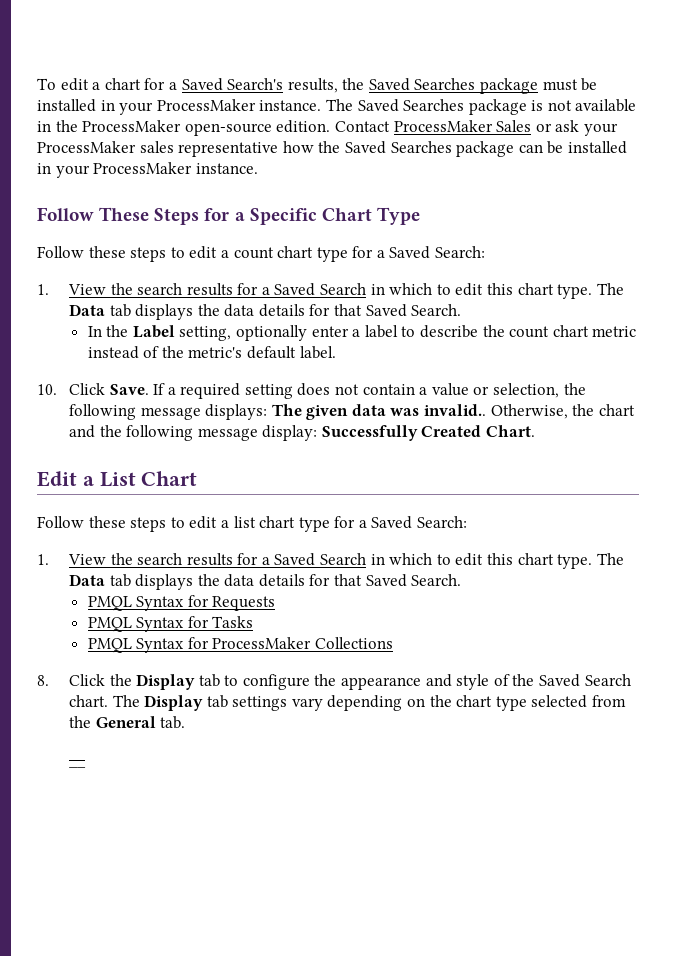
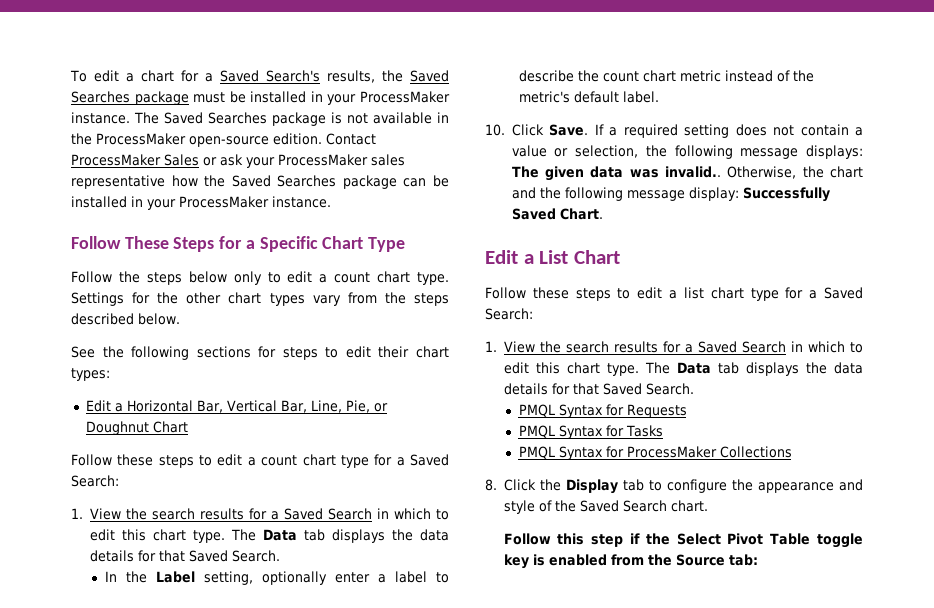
+ Follow the steps below only to edit a count chart type. Settings for the other chart types vary from the steps described below.
+ See the following sections for steps to edit their chart types:
+ Edit a Horizontal Bar, Vertical Bar, Line, Pie, or Doughnut Chart
- Otherwise, the chart and the following message display: Successfully Created Chart.
+ Otherwise, the chart and the following message display: Successfully Saved Chart.
- 8. Click the Display tab to configure the appearance and style of the Saved Search chart. The Display tab settings vary depending on the chart type selected from the General tab.
- __
+ 8. Click the Display tab to configure the appearance and style of the Saved Search chart.
+ Follow this step if the Select Pivot Table toggle key is enabled from the Source tab:

